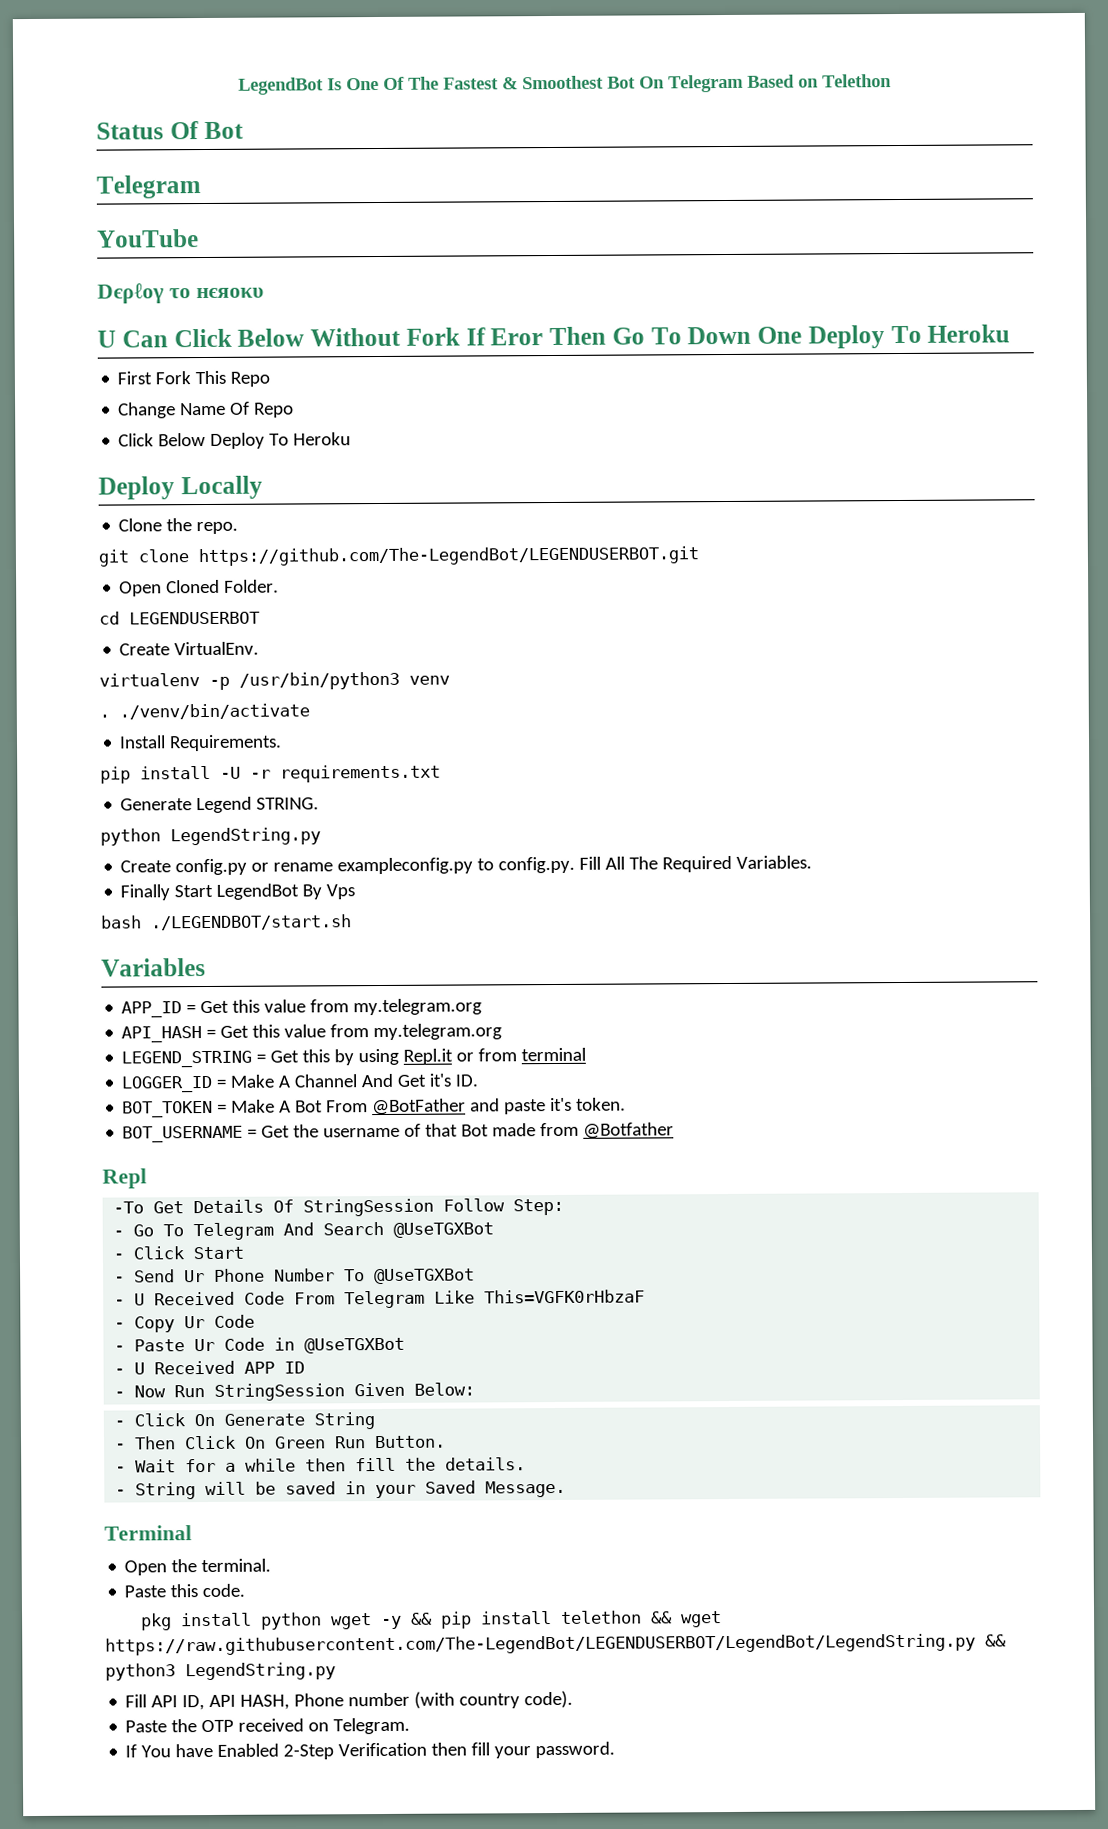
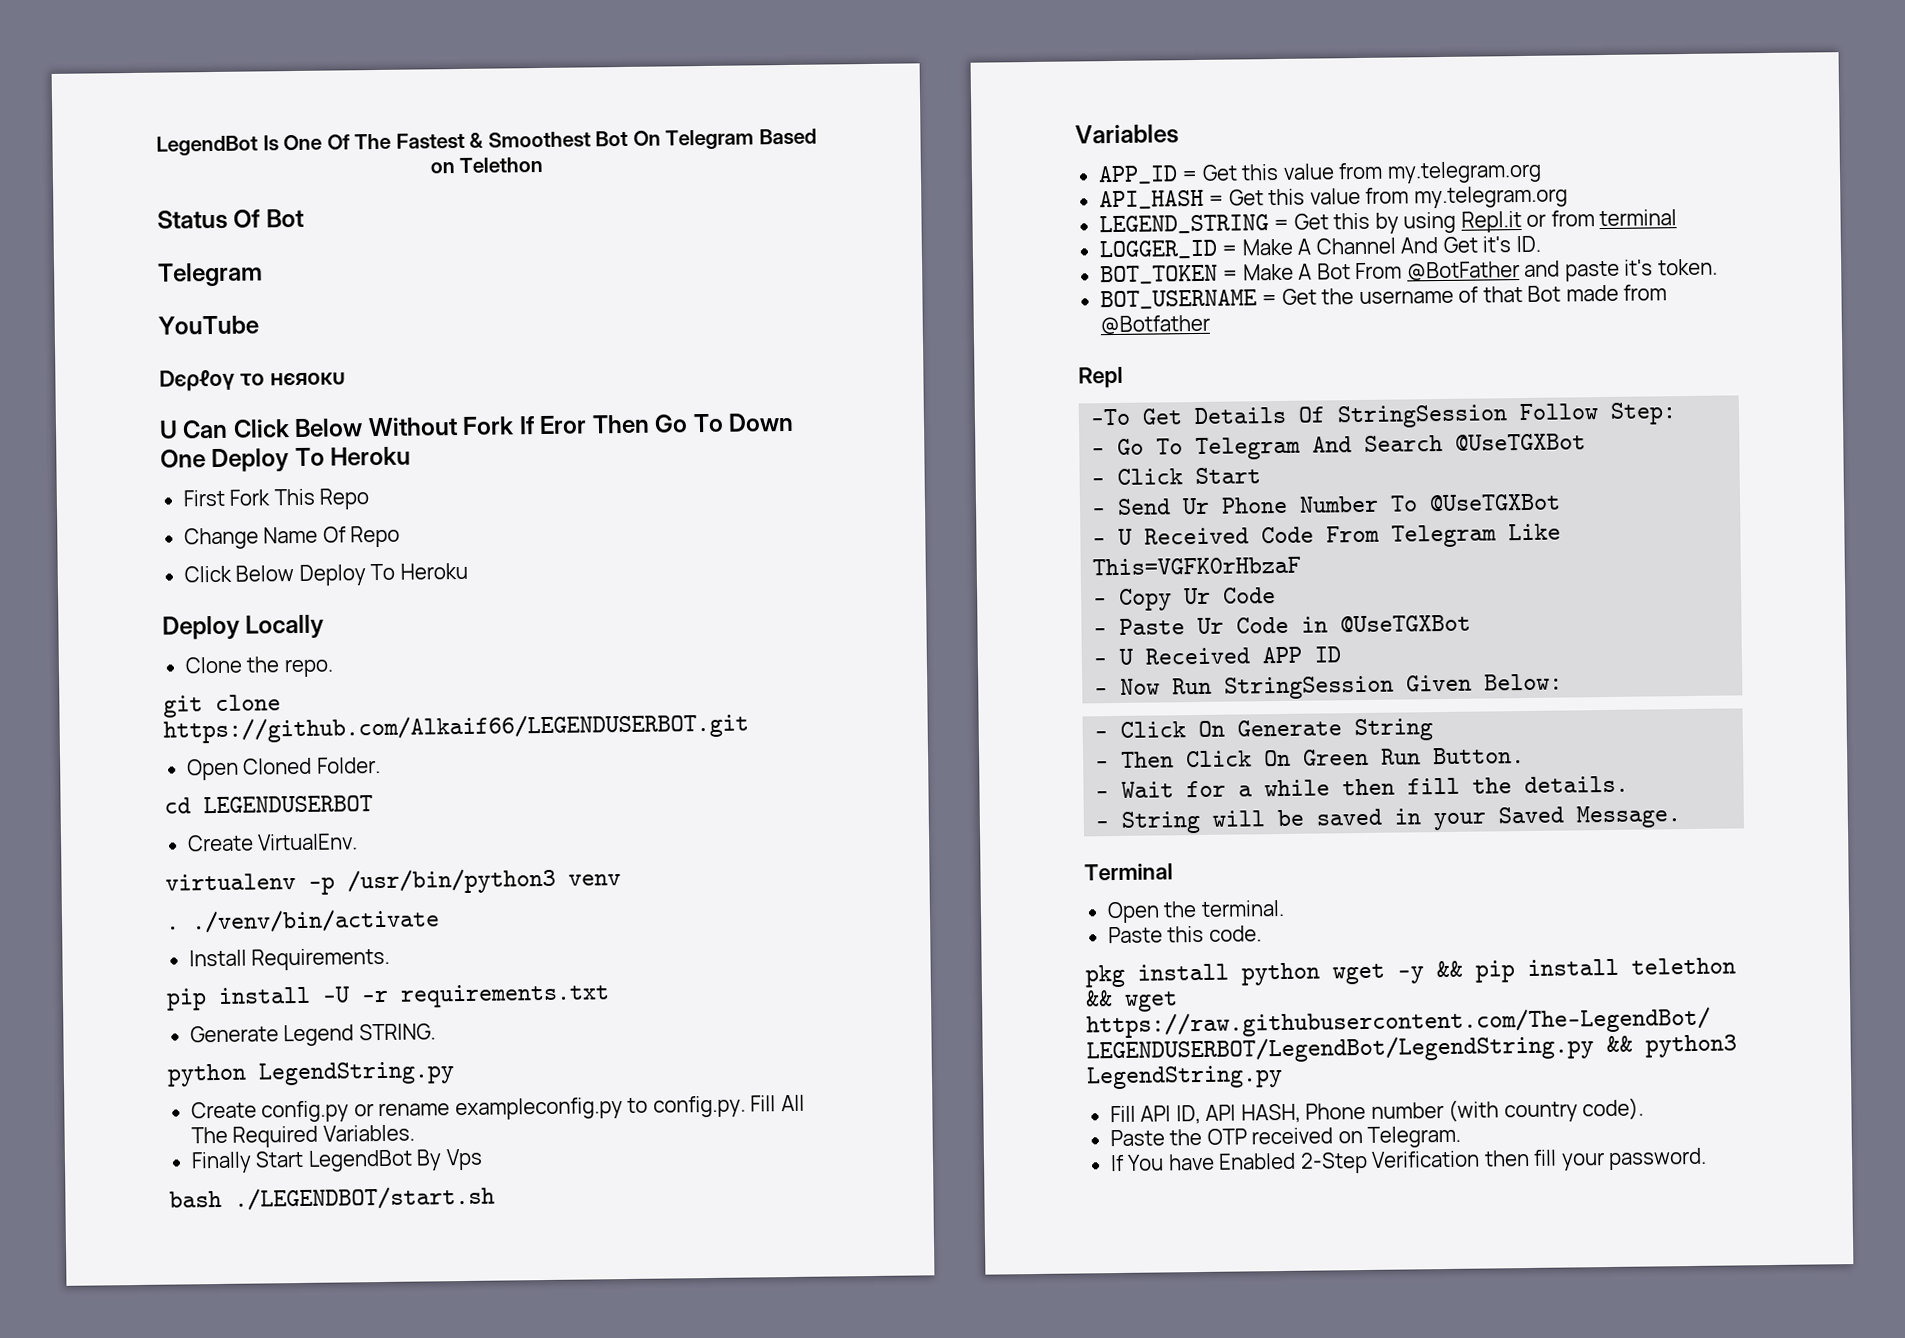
- git clone https://github.com/The-LegendBot/LEGENDUSERBOT.git
+ git clone https://github.com/Alkaif66/LEGENDUSERBOT.git

